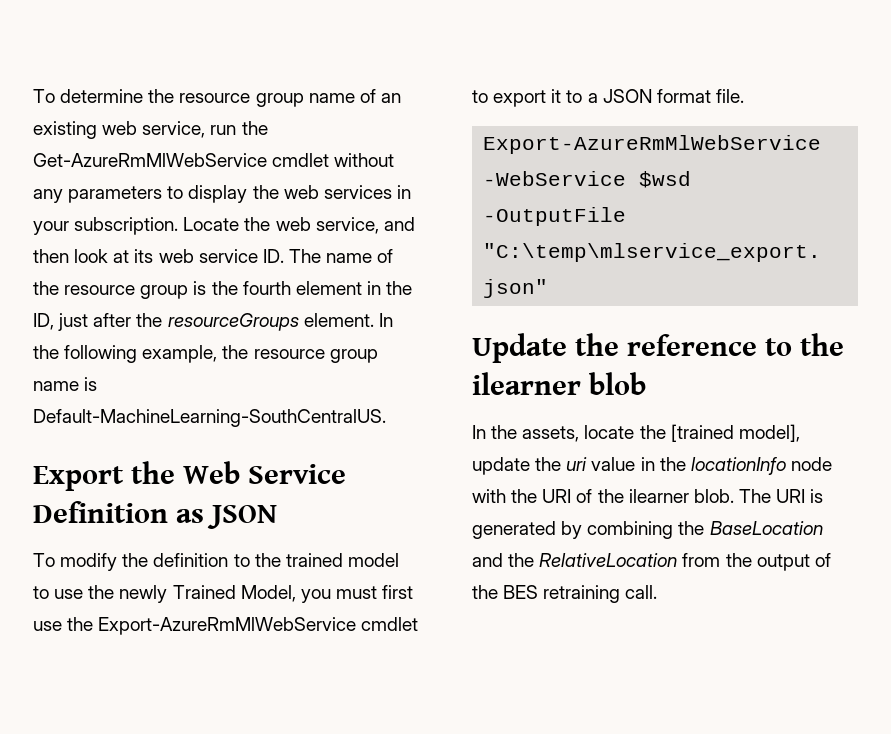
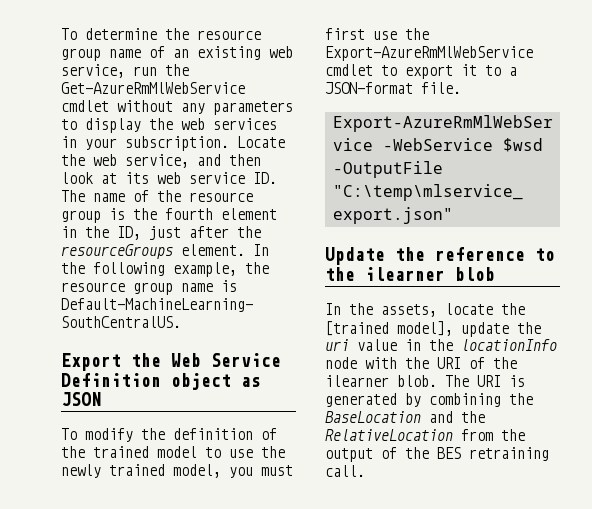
- Export the Web Service Definition as JSON
+ Export the Web Service Definition object as JSON
- To modify the definition to the trained model to use the newly Trained Model, you must first use the Export-AzureRmMlWebService cmdlet to export it to a JSON format file.
+ To modify the definition of the trained model to use the newly trained model, you must first use the Export-AzureRmMlWebService cmdlet to export it to a JSON-format file.

